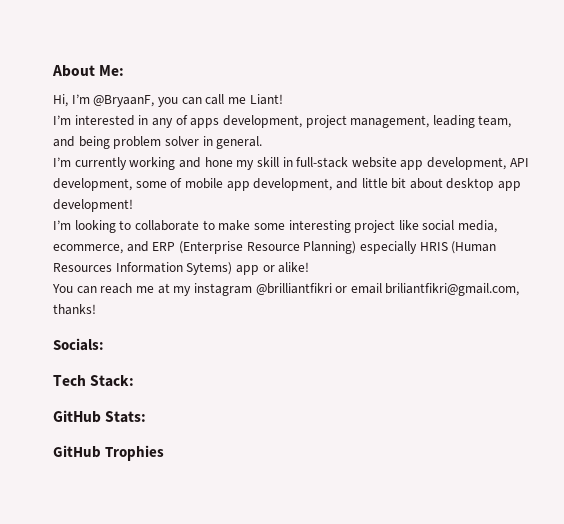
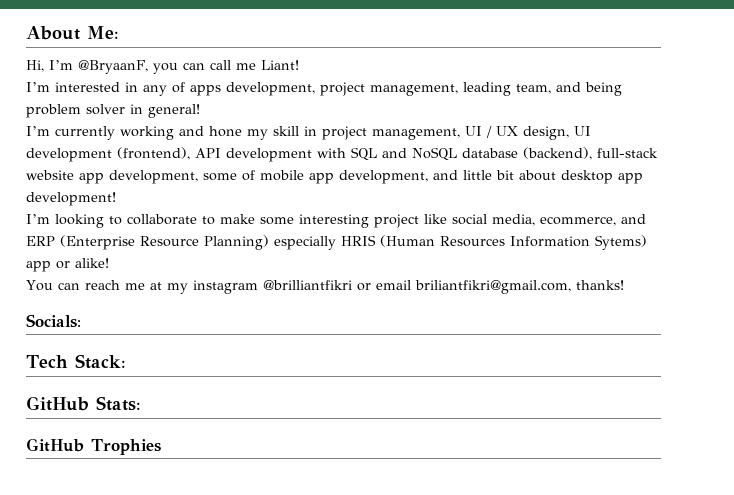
- I’m interested in any of apps development, project management, leading team, and being problem solver in general.
+ I’m interested in any of apps development, project management, leading team, and being problem solver in general!
- I’m currently working and hone my skill in full-stack website app development, API development, some of mobile app development, and little bit about desktop app development!
+ I’m currently working and hone my skill in project management, UI / UX design, UI development (frontend), API development with SQL and NoSQL database (backend), full-stack website app development, some of mobile app development, and little bit about desktop app development!

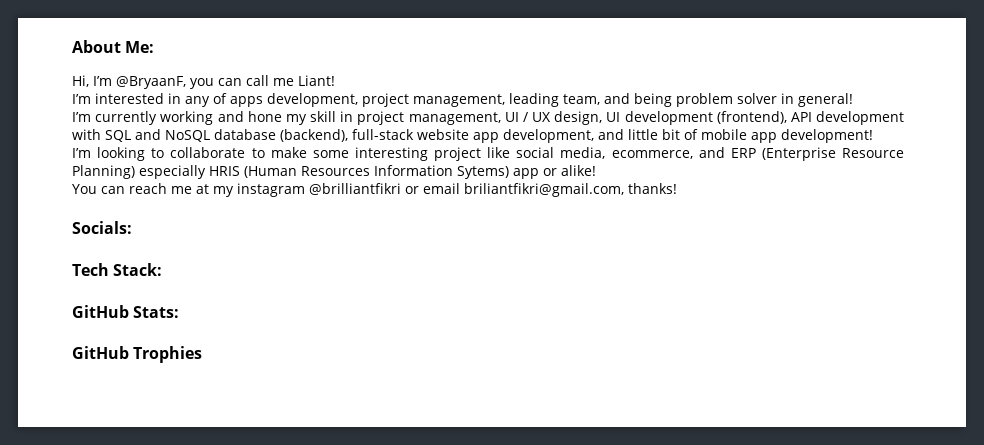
- I’m currently working and hone my skill in project management, UI / UX design, UI development (frontend), API development with SQL and NoSQL database (backend), full-stack website app development, some of mobile app development, and little bit about desktop app development!
+ I’m currently working and hone my skill in project management, UI / UX design, UI development (frontend), API development with SQL and NoSQL database (backend), full-stack website app development, and little bit of mobile app development!

